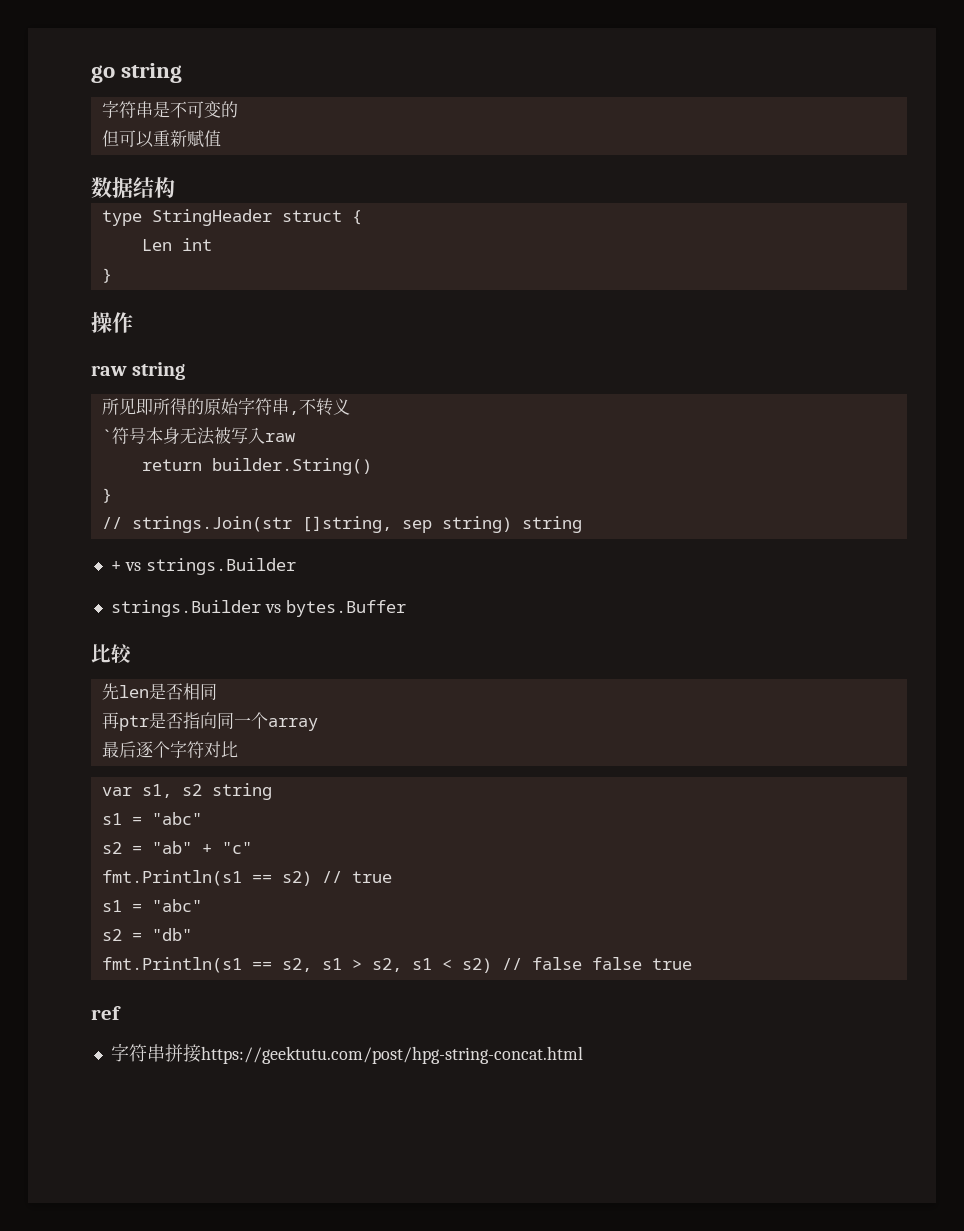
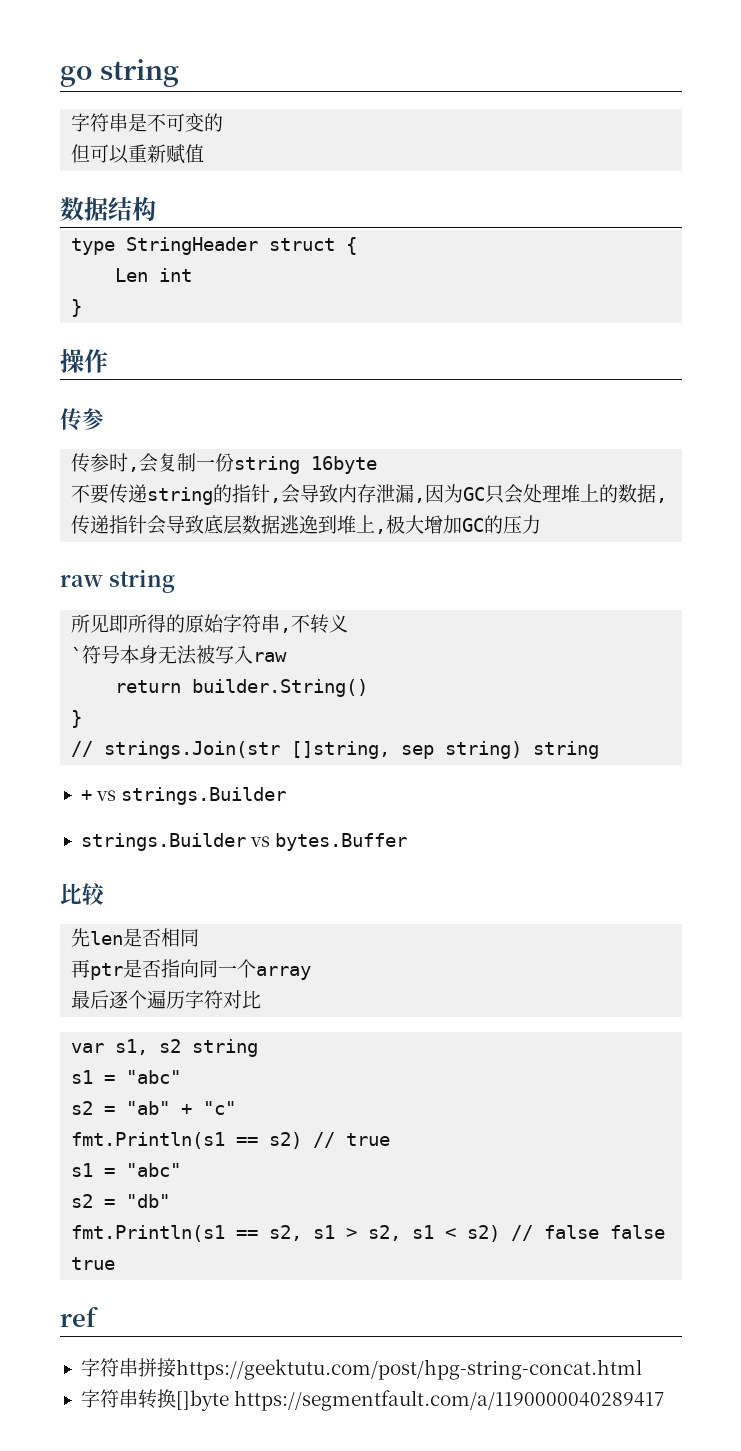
  操作
+ 传参
+ 传参时,会复制一份string 16byte
+ 不要传递string的指针,会导致内存泄漏,因为GC只会处理堆上的数据,传递指针会导致底层数据逃逸到堆上,极大增加GC的压力
- 最后逐个字符对比
+ 最后逐个遍历字符对比
+ 字符串转换[]byte https://segmentfault.com/a/1190000040289417

